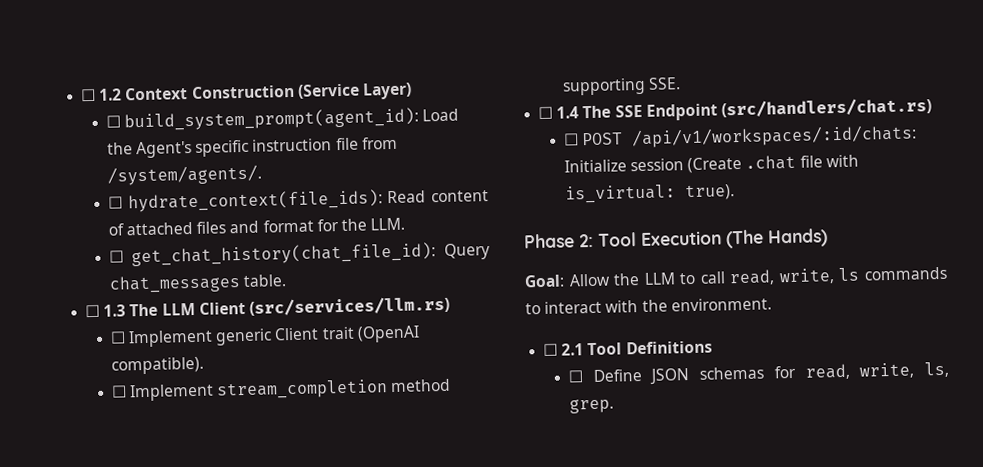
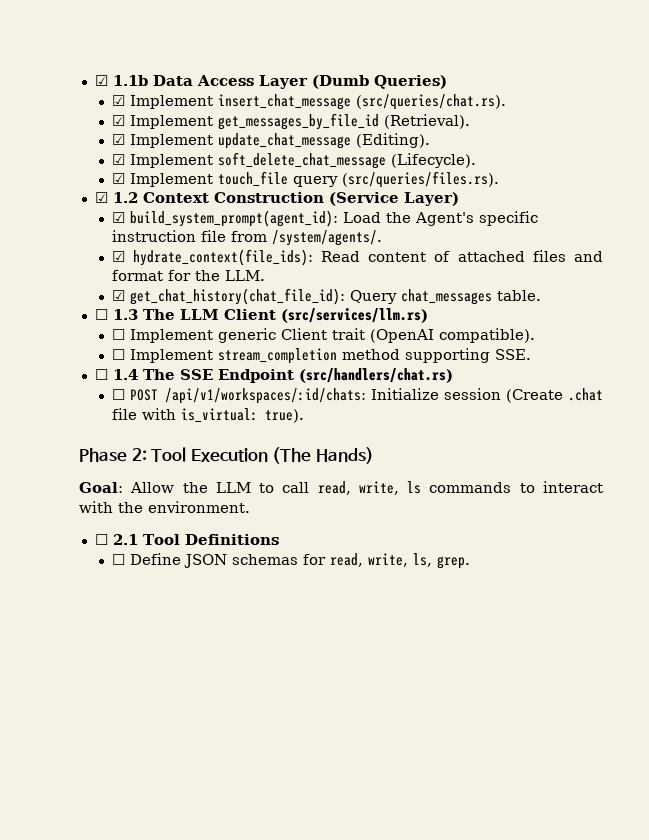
- ☐ 1.2 Context Construction (Service Layer)
+ ☑ 1.1b Data Access Layer (Dumb Queries)
+ ☑ Implement insert_chat_message (src/queries/chat.rs).
+ ☑ Implement get_messages_by_file_id (Retrieval).
+ ☑ Implement update_chat_message (Editing).
+ ☑ Implement soft_delete_chat_message (Lifecycle).
+ ☑ Implement touch_file query (src/queries/files.rs).
+ ☑ 1.2 Context Construction (Service Layer)
- ☐ build_system_prompt(agent_id): Load the Agent's specific instruction file from /system/agents/.
+ ☑ build_system_prompt(agent_id): Load the Agent's specific instruction file from /system/agents/.
- ☐ hydrate_context(file_ids): Read content of attached files and format for the LLM.
+ ☑ hydrate_context(file_ids): Read content of attached files and format for the LLM.
- ☐ get_chat_history(chat_file_id): Query chat_messages table.
+ ☑ get_chat_history(chat_file_id): Query chat_messages table.

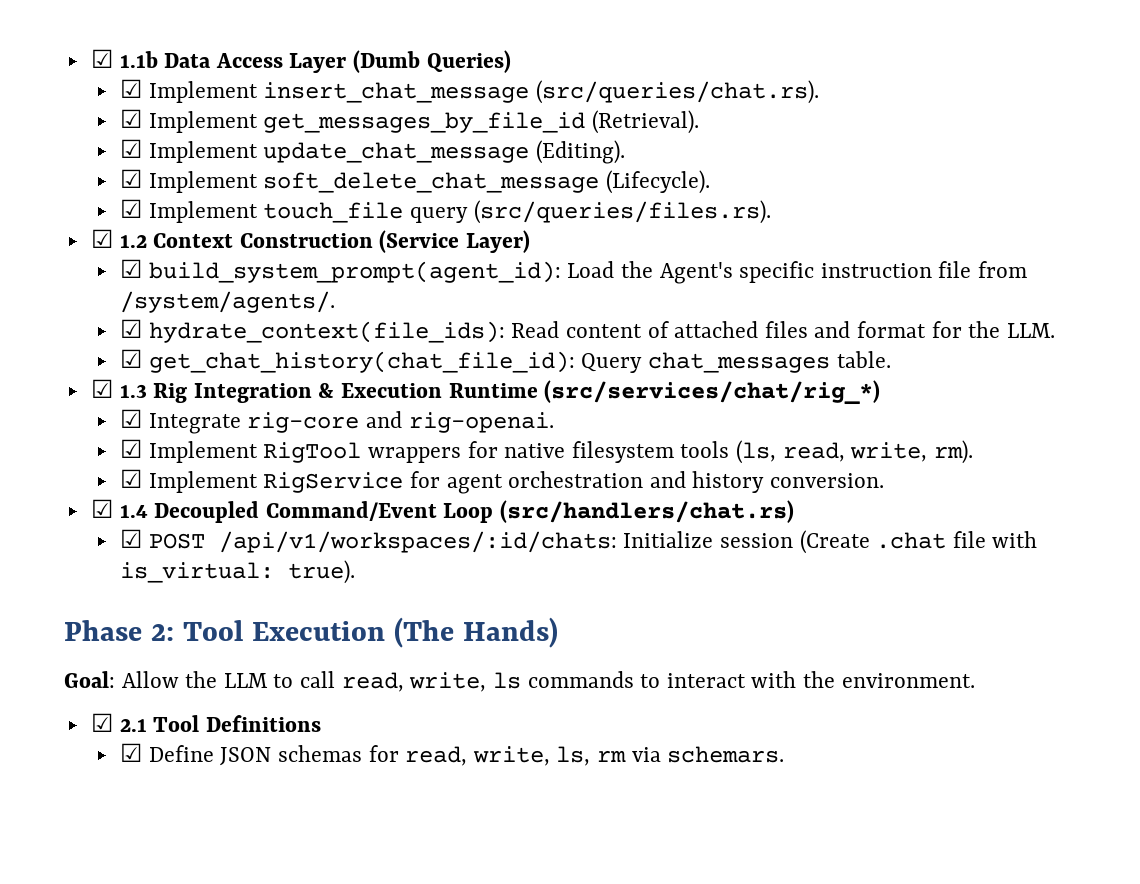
- ☐ 1.3 The LLM Client (src/services/llm.rs)
- ☐ Implement generic Client trait (OpenAI compatible).
- ☐ Implement stream_completion method supporting SSE.
- ☐ 1.4 The SSE Endpoint (src/handlers/chat.rs)
+ ☑ 1.3 Rig Integration & Execution Runtime (src/services/chat/rig_*)
+ ☑ Integrate rig-core and rig-openai.
+ ☑ Implement RigTool wrappers for native filesystem tools (ls, read, write, rm).
+ ☑ Implement RigService for agent orchestration and history conversion.
+ ☑ 1.4 Decoupled Command/Event Loop (src/handlers/chat.rs)
- ☐ POST /api/v1/workspaces/:id/chats: Initialize session (Create .chat file with is_virtual: true).
+ ☑ POST /api/v1/workspaces/:id/chats: Initialize session (Create .chat file with is_virtual: true).
- ☐ 2.1 Tool Definitions
+ ☑ 2.1 Tool Definitions
- ☐ Define JSON schemas for read, write, ls, grep.
+ ☑ Define JSON schemas for read, write, ls, rm via schemars.

